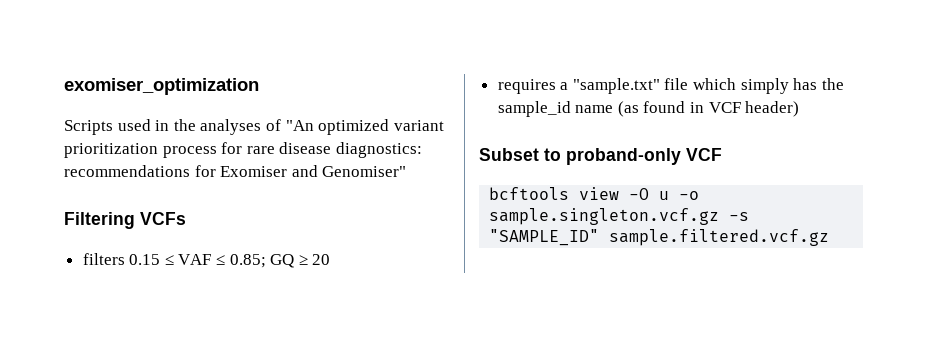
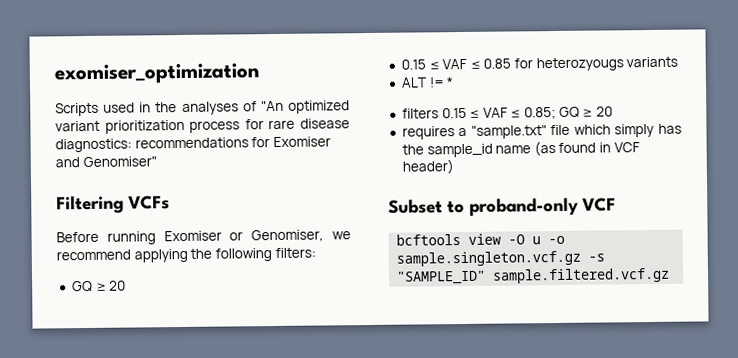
+ Before running Exomiser or Genomiser, we recommend applying the following filters:
+ GQ ≥ 20
+ 0.15 ≤ VAF ≤ 0.85 for heterozyougs variants
+ ALT != *

